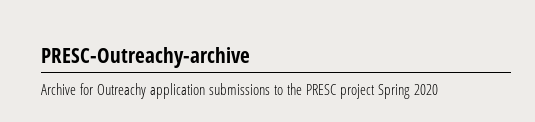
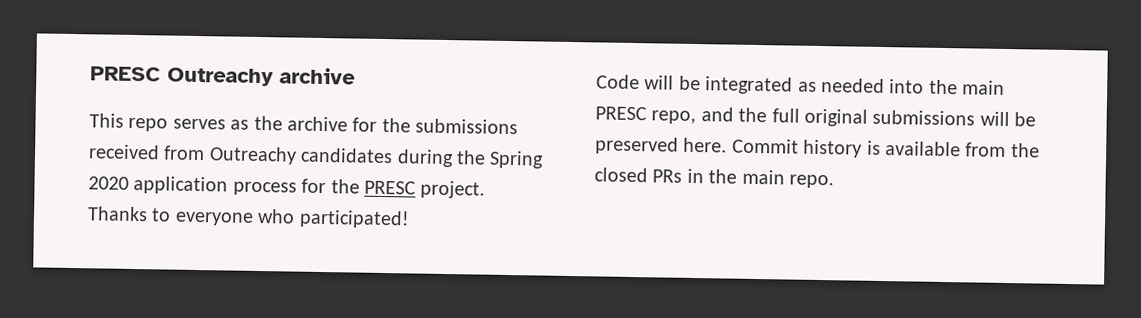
- PRESC-Outreachy-archive
- Archive for Outreachy application submissions to the PRESC project Spring 2020
+ PRESC Outreachy archive
+ This repo serves as the archive for the submissions received from Outreachy candidates during the Spring 2020 application process for the PRESC project. Thanks to everyone who participated!
+ Code will be integrated as needed into the main PRESC repo, and the full original submissions will be preserved here. Commit history is available from the closed PRs in the main repo.

